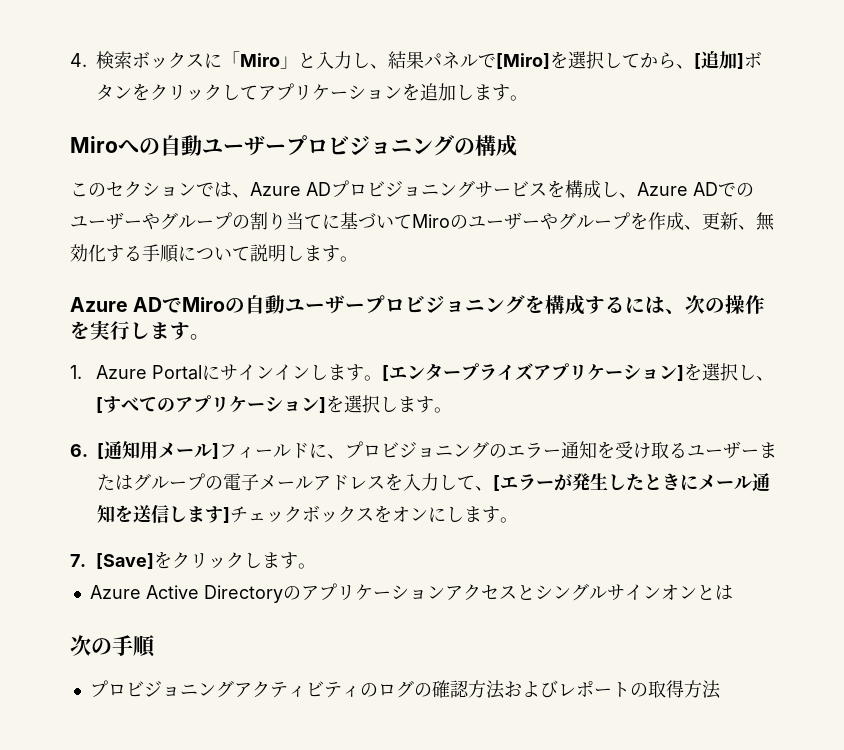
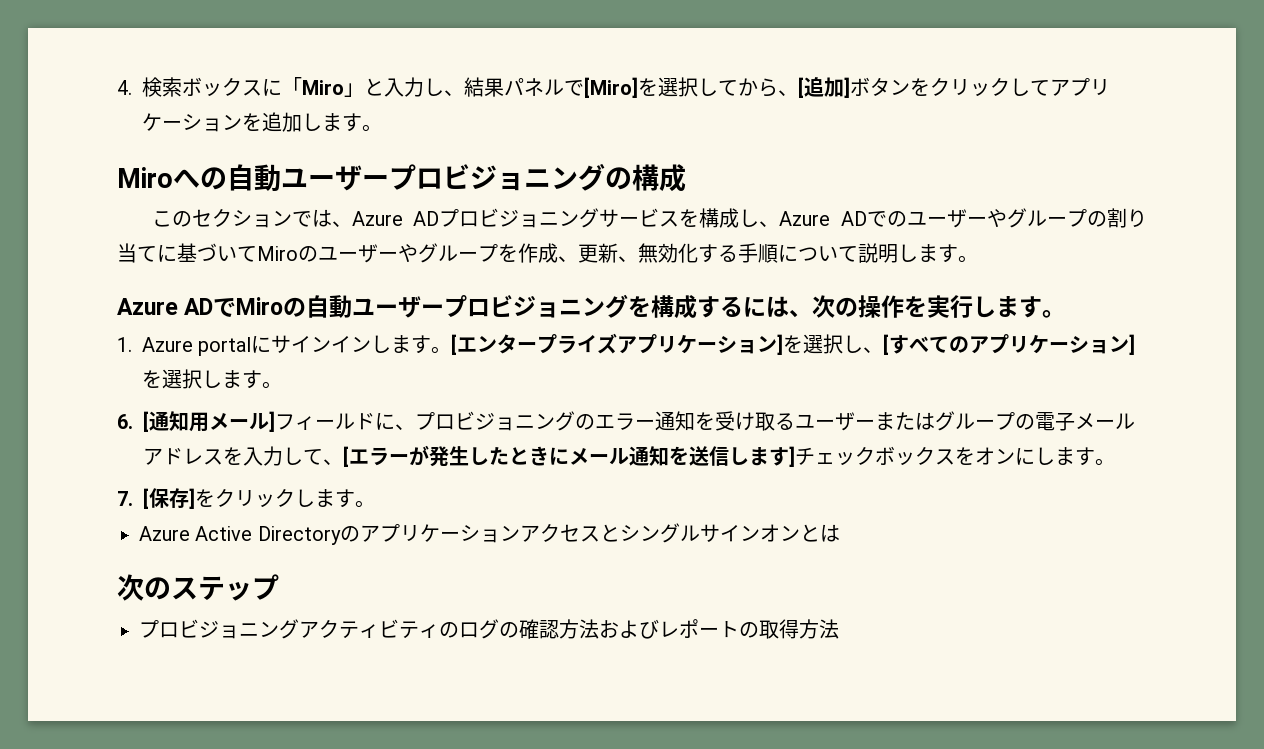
- 1. Azure Portalにサインインします。
+ 1. Azure portalにサインインします。
- 7. [Save]をクリックします。
+ 7. [保存]をクリックします。
- 次の手順
+ 次のステップ

